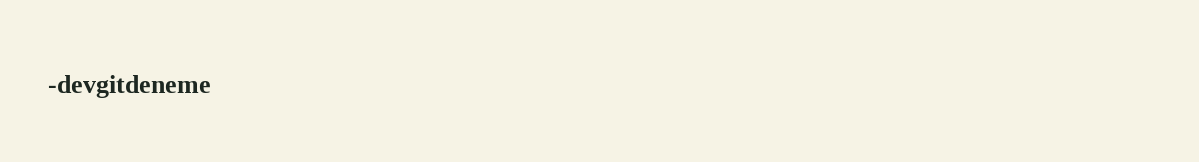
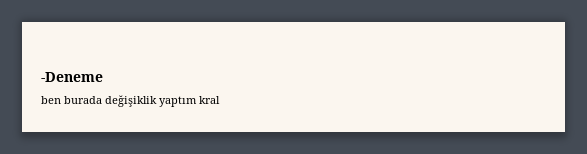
- -devgitdeneme
+ -Deneme
+ ben burada değişiklik yaptım kral

